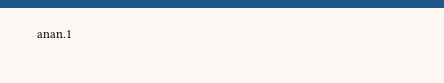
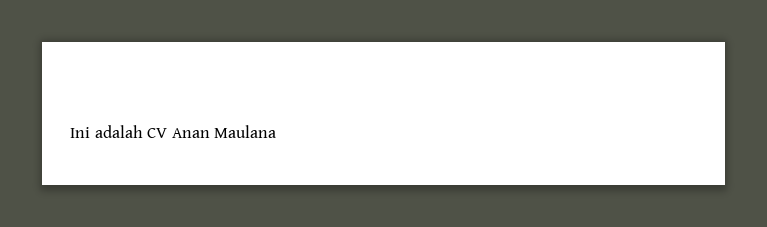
- anan.1
+ Ini adalah CV Anan Maulana

